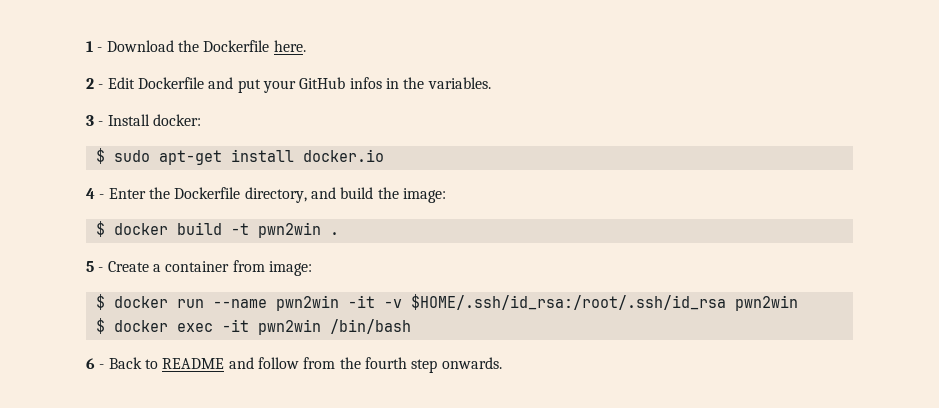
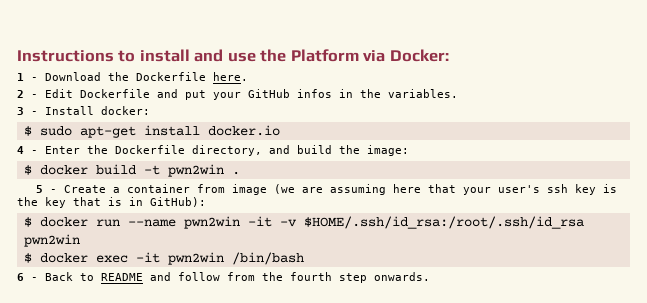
+ Instructions to install and use the Platform via Docker:
- 5 - Create a container from image:
+ 5 - Create a container from image (we are assuming here that your user's ssh key is the key that is in GitHub):

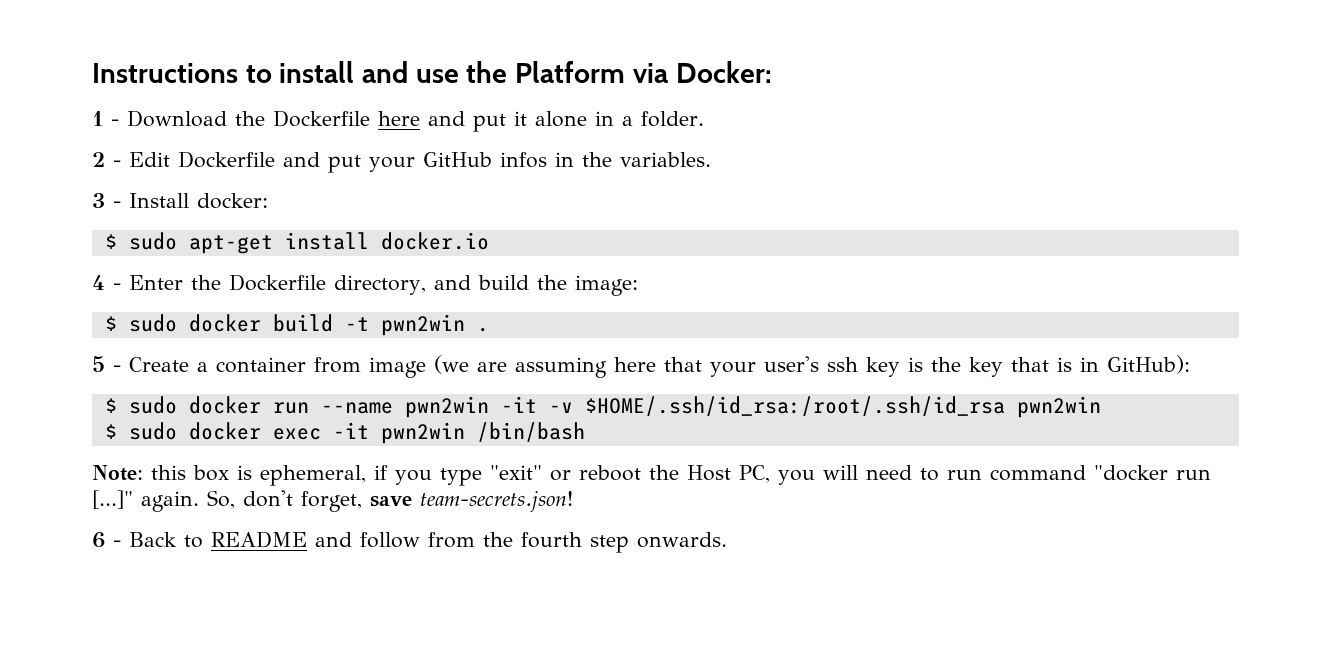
- 1 - Download the Dockerfile here.
+ 1 - Download the Dockerfile here and put it alone in a folder.
- $ docker build -t pwn2win .
+ $ sudo docker build -t pwn2win .
- $ docker run --name pwn2win -it -v $HOME/.ssh/id_rsa:/root/.ssh/id_rsa pwn2win
+ $ sudo docker run --name pwn2win -it -v $HOME/.ssh/id_rsa:/root/.ssh/id_rsa pwn2win
- $ docker exec -it pwn2win /bin/bash
+ $ sudo docker exec -it pwn2win /bin/bash
+ Note: this box is ephemeral, if you type "exit" or reboot the Host PC, you will need to run command "docker run [...]" again. So, don't forget, save team-secrets.json!

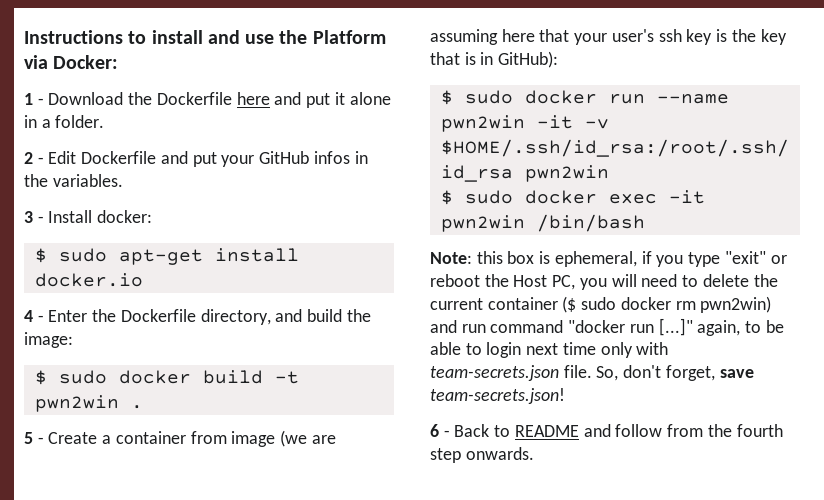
- Note: this box is ephemeral, if you type "exit" or reboot the Host PC, you will need to run command "docker run [...]" again.
+ Note: this box is ephemeral, if you type "exit" or reboot the Host PC, you will need to delete the current container ($ sudo docker rm pwn2win) and run command "docker run [...]" again, to be able to login next time only with team-secrets.json file.

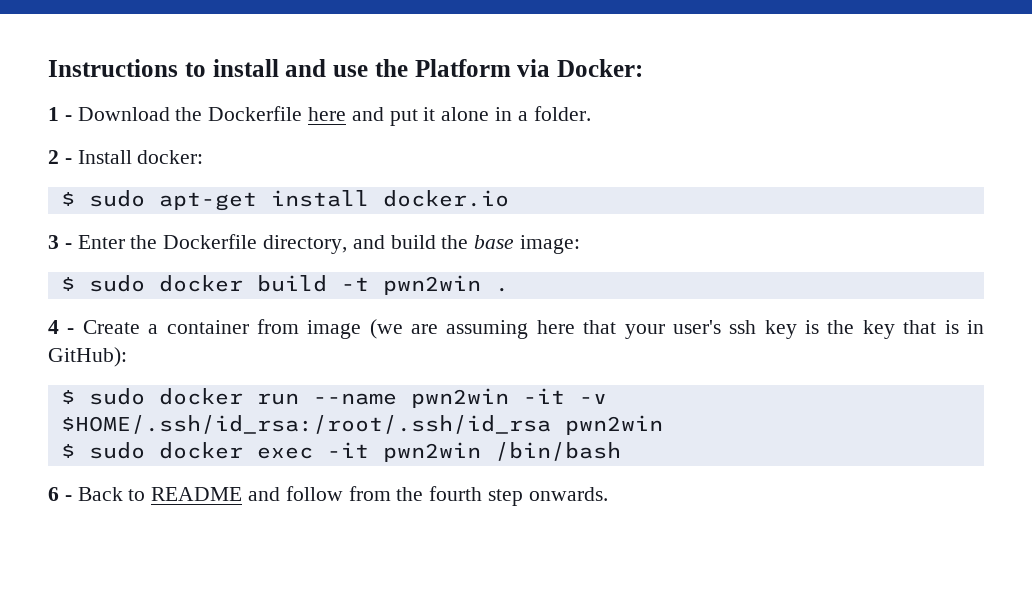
- 2 - Edit Dockerfile and put your GitHub infos in the variables.
- 3 - Install docker:
+ 2 - Install docker:
- 4 - Enter the Dockerfile directory, and build the image:
+ 3 - Enter the Dockerfile directory, and build the base image:
- 5 - Create a container from image (we are assuming here that your user's ssh key is the key that is in GitHub):
+ 4 - Create a container from image (we are assuming here that your user's ssh key is the key that is in GitHub):
- Note: this box is ephemeral, if you type "exit" or reboot the Host PC, you will need to delete the current container ($ sudo docker rm pwn2win) and run command "docker run [...]" again, to be able to login next time only with team-secrets.json file. So, don't forget, save team-secrets.json!

